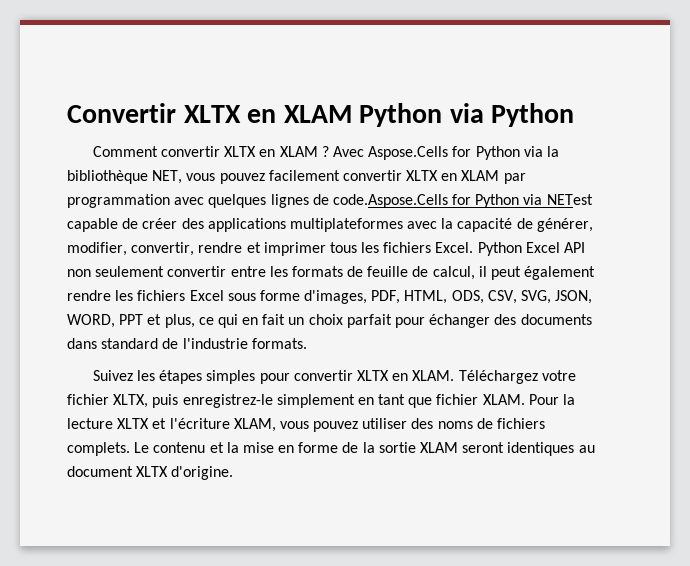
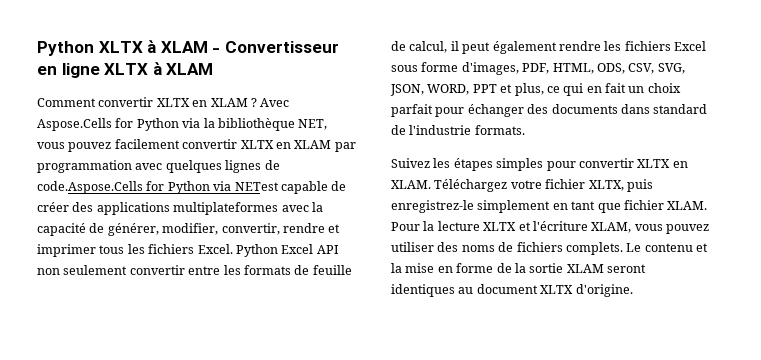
- Convertir XLTX en XLAM Python via Python
+ Python XLTX à XLAM - Convertisseur en ligne XLTX à XLAM

